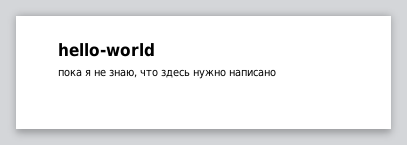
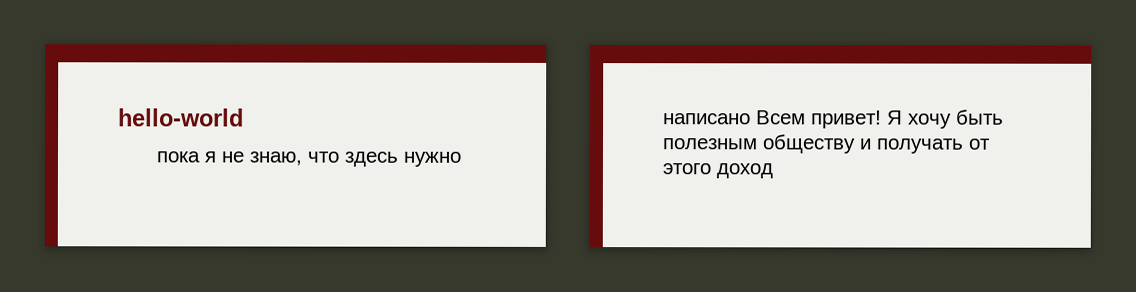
- пока я не знаю, что здесь нужно написано
+ пока я не знаю, что здесь нужно написано Всем привет! Я хочу быть полезным обществу и получать от этого доход

